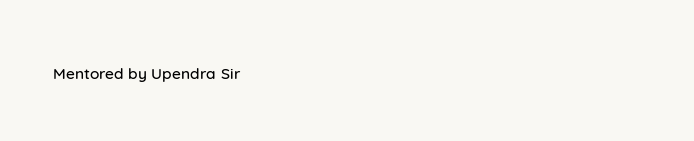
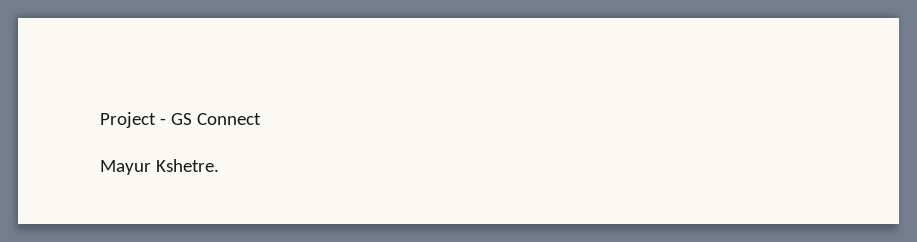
- Mentored by Upendra Sir
+ Project - GS Connect
+ Mayur Kshetre.

